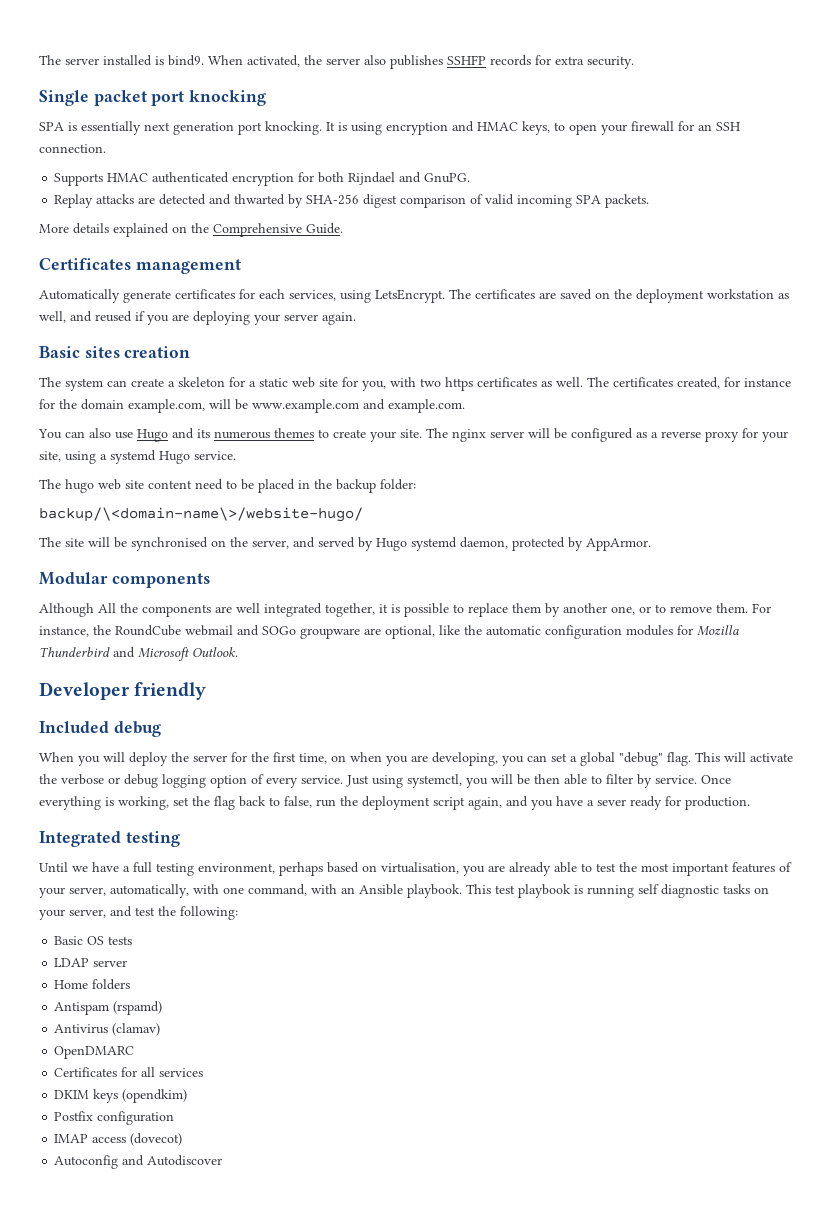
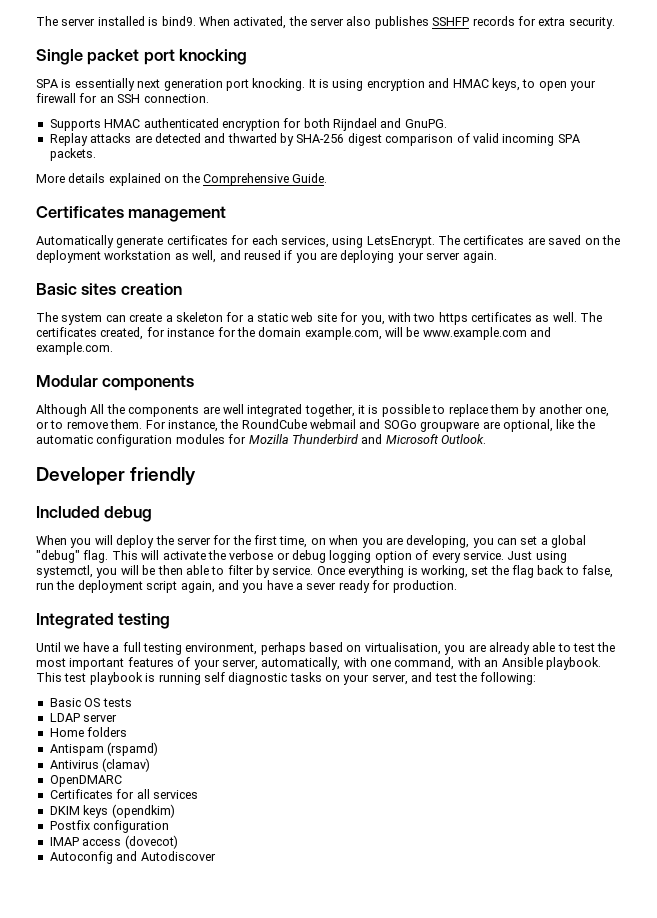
- You can also use Hugo and its numerous themes to create your site. The nginx server will be configured as a reverse proxy for your site, using a systemd Hugo service.
- The hugo web site content need to be placed in the backup folder:
- backup/\<domain-name\>/website-hugo/
- The site will be synchronised on the server, and served by Hugo systemd daemon, protected by AppArmor.

